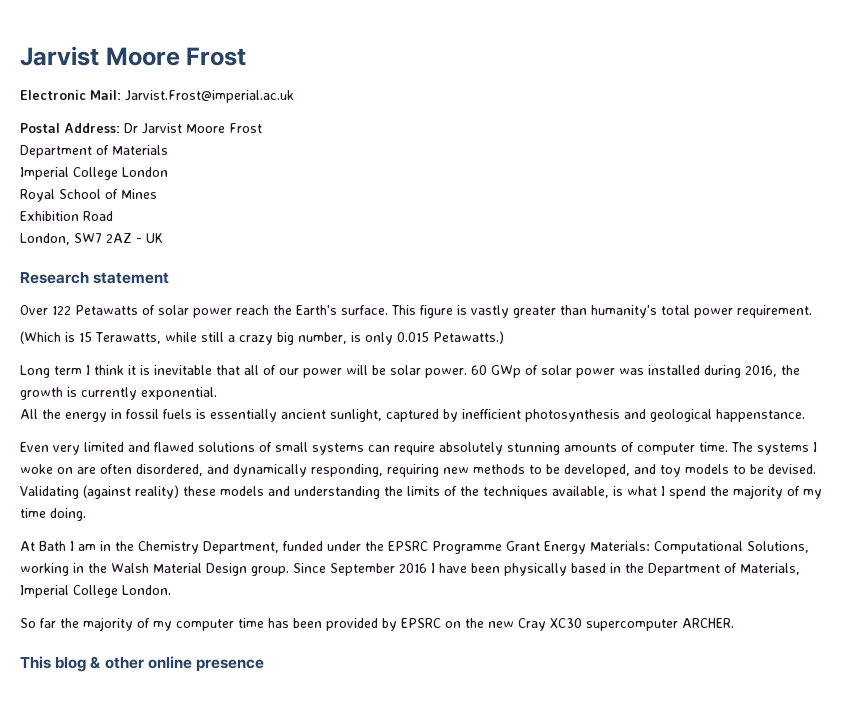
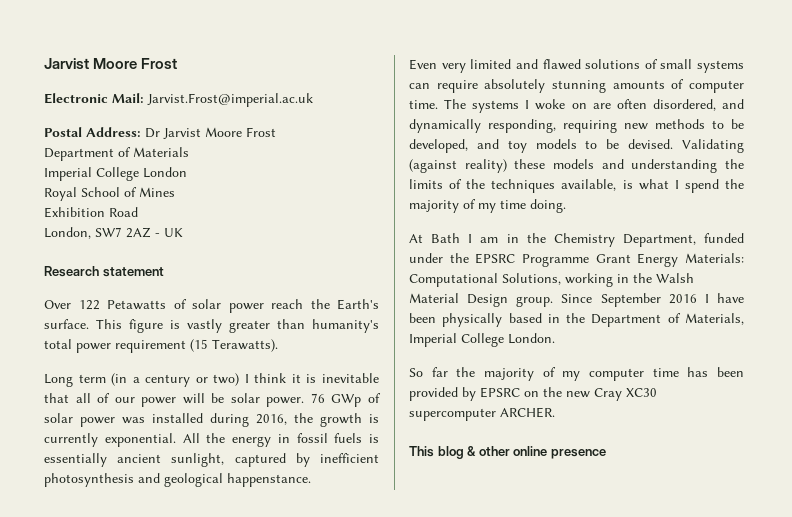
- This figure is vastly greater than humanity's total power requirement.
- (Which is 15 Terawatts, while still a crazy big number, is only 0.015 Petawatts.)
- Long term I think it is inevitable that all of our power will be solar power.
+ This figure is vastly greater than humanity's total power requirement (15 Terawatts).
+ Long term (in a century or two) I think it is inevitable that all of our power will be solar power.
- 60 GWp of solar power was installed during 2016, the growth is currently exponential.
- All the energy in fossil fuels is essentially ancient sunlight, captured by inefficient photosynthesis and geological happenstance.
+ 76 GWp of solar power was installed during 2016, the growth is currently exponential. All the energy in fossil fuels is essentially ancient sunlight, captured by inefficient photosynthesis and geological happenstance.

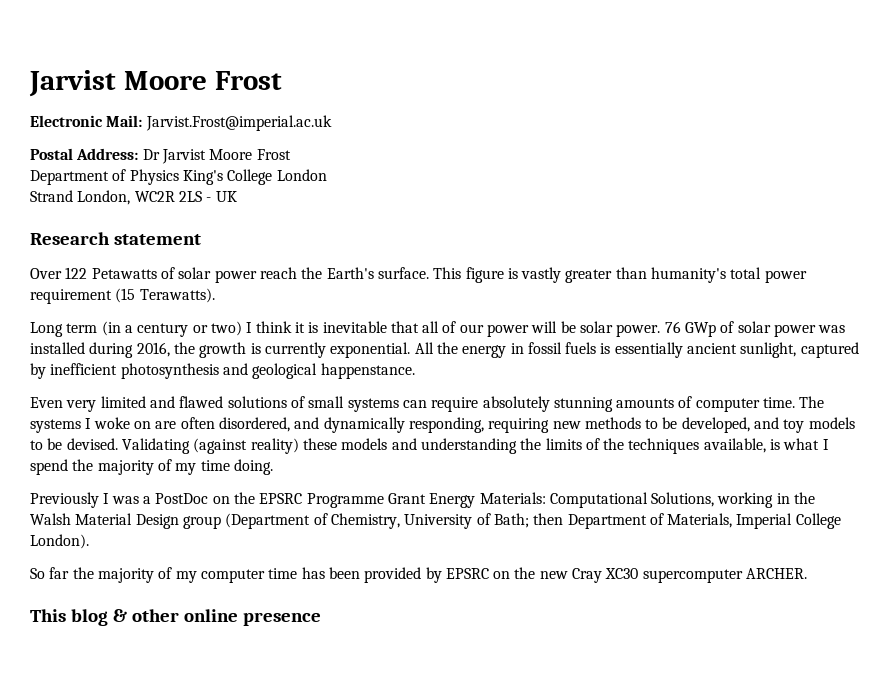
- Department of Materials
- Imperial College London
+ Department of Physics King's College London
- Royal School of Mines
- Exhibition Road
- London, SW7 2AZ - UK
+ Strand London, WC2R 2LS - UK
- At Bath I am in the Chemistry Department, funded under the EPSRC Programme Grant Energy Materials: Computational Solutions, working in the Walsh Material Design group. Since September 2016 I have been physically based in the Department of Materials, Imperial College London.
+ Previously I was a PostDoc on the EPSRC Programme Grant Energy Materials: Computational Solutions, working in the Walsh Material Design group (Department of Chemistry, University of Bath; then Department of Materials, Imperial College London).

